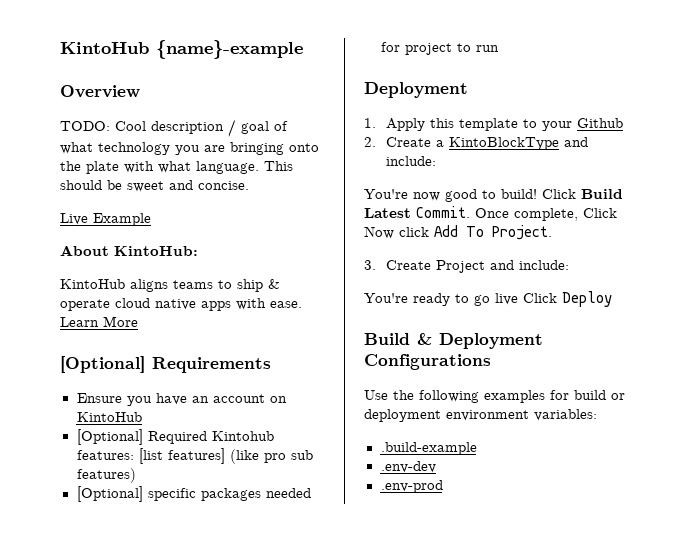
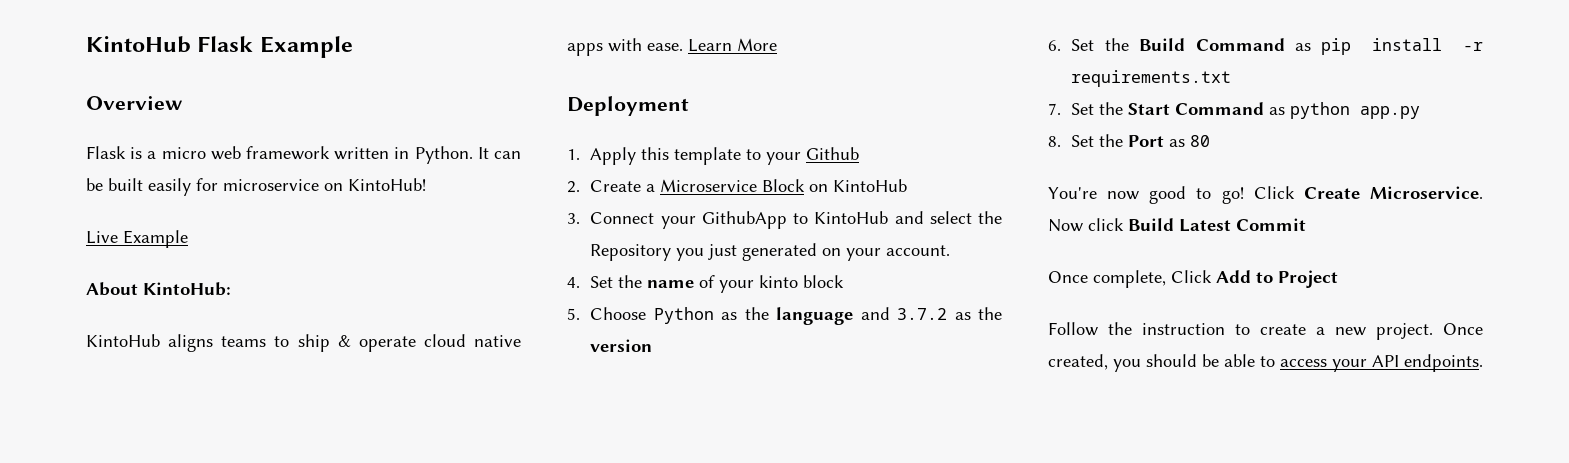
- KintoHub {name}-example
+ KintoHub Flask Example
- TODO: Cool description / goal of what technology you are bringing onto the plate with what language. This should be sweet and concise.
+ Flask is a micro web framework written in Python. It can be built easily for microservice on KintoHub!
- [Optional] Requirements
- Ensure you have an account on KintoHub
- [Optional] Required Kintohub features: [list features] (like pro sub features)
- [Optional] specific packages needed for project to run
- 2. Create a KintoBlockType and include:
- You're now good to build! Click Build Latest Commit. Once complete, Click Now click Add To Project.
- 3. Create Project and include:
- You're ready to go live Click Deploy
- Build & Deployment Configurations
- Use the following examples for build or deployment environment variables:
- .build-example
- .env-dev
- .env-prod
+ 2. Create a Microservice Block on KintoHub
+ 3. Connect your GithubApp to KintoHub and select the Repository you just generated on your account.
+ 4. Set the name of your kinto block
+ 5. Choose Python as the language and 3.7.2 as the version
+ 6. Set the Build Command as pip install -r requirements.txt
+ 7. Set the Start Command as python app.py
+ 8. Set the Port as 80
+ You're now good to go! Click Create Microservice. Now click Build Latest Commit
+ Once complete, Click Add to Project
+ Follow the instruction to create a new project. Once created, you should be able to access your API endpoints.

